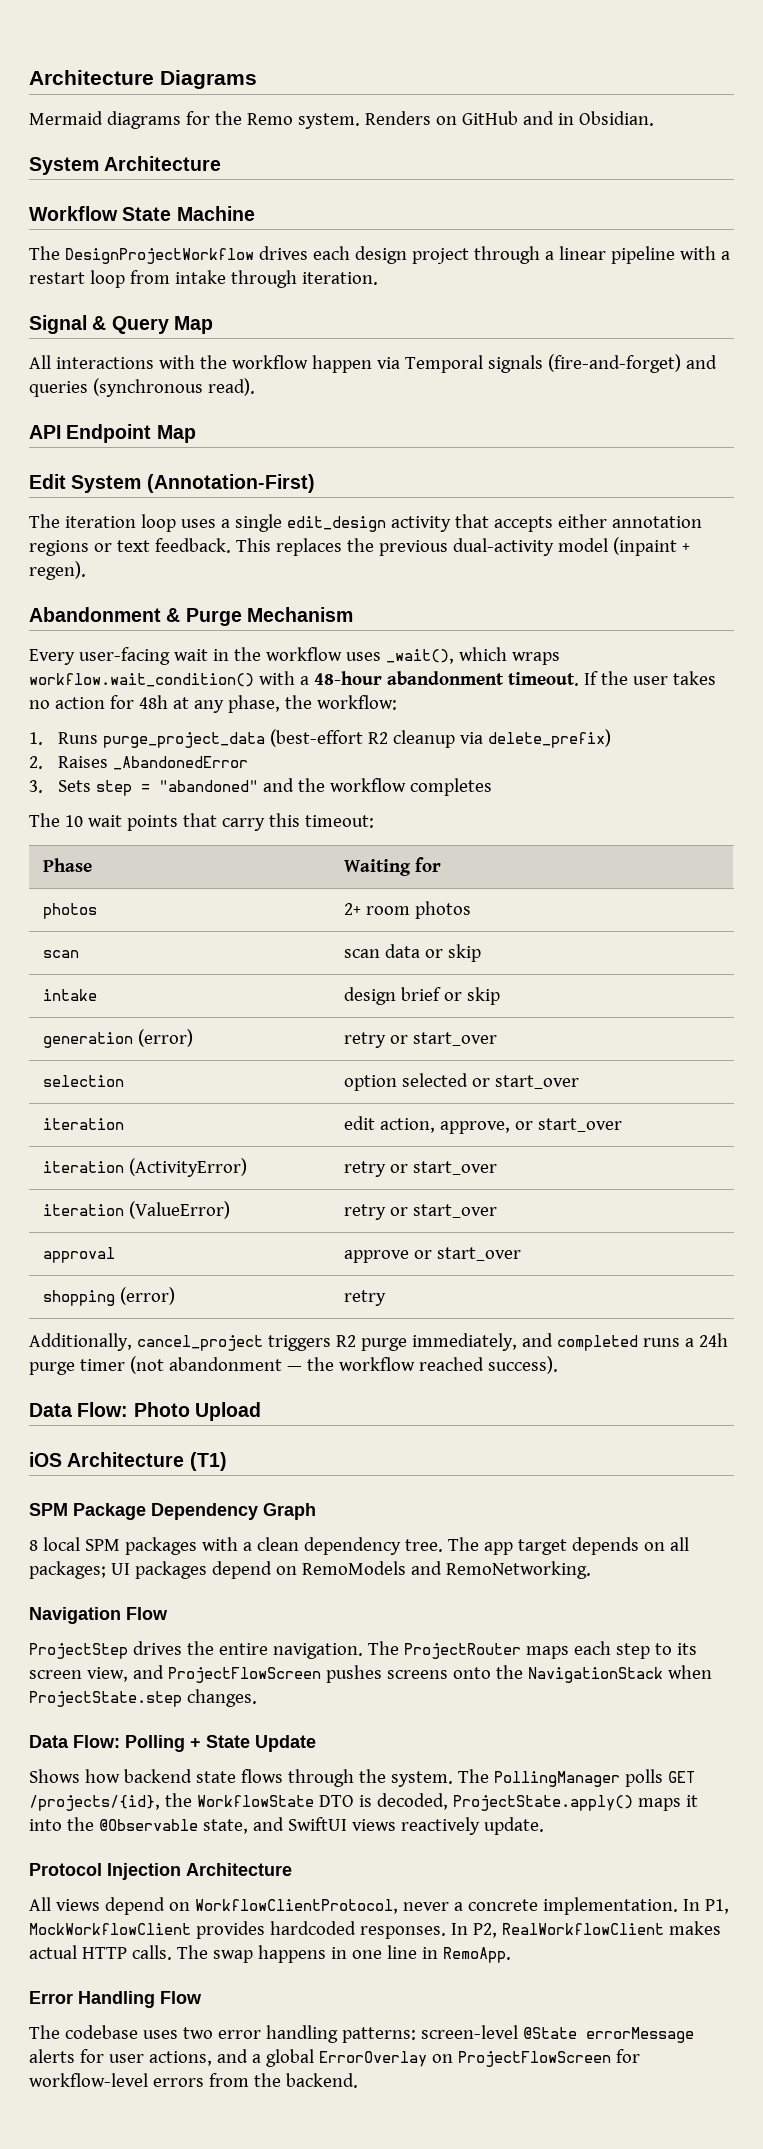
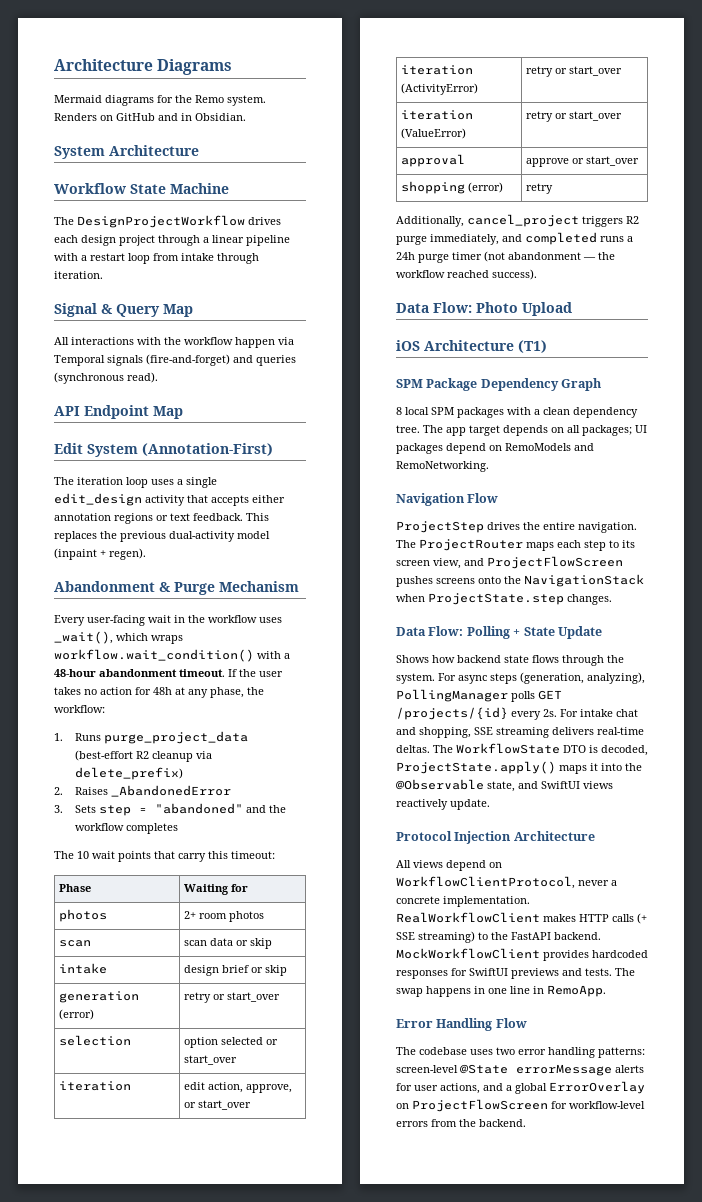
- The PollingManager polls GET /projects/{id}, the WorkflowState DTO is decoded, ProjectState.apply() maps it into the @Observable state, and SwiftUI views reactively update.
+ For async steps (generation, analyzing), PollingManager polls GET /projects/{id} every 2s. For intake chat and shopping, SSE streaming delivers real-time deltas. The WorkflowState DTO is decoded, ProjectState.apply() maps it into the @Observable state, and SwiftUI views reactively update.
- In P1, MockWorkflowClient provides hardcoded responses. In P2, RealWorkflowClient makes actual HTTP calls.
+ RealWorkflowClient makes HTTP calls (+ SSE streaming) to the FastAPI backend. MockWorkflowClient provides hardcoded responses for SwiftUI previews and tests.

